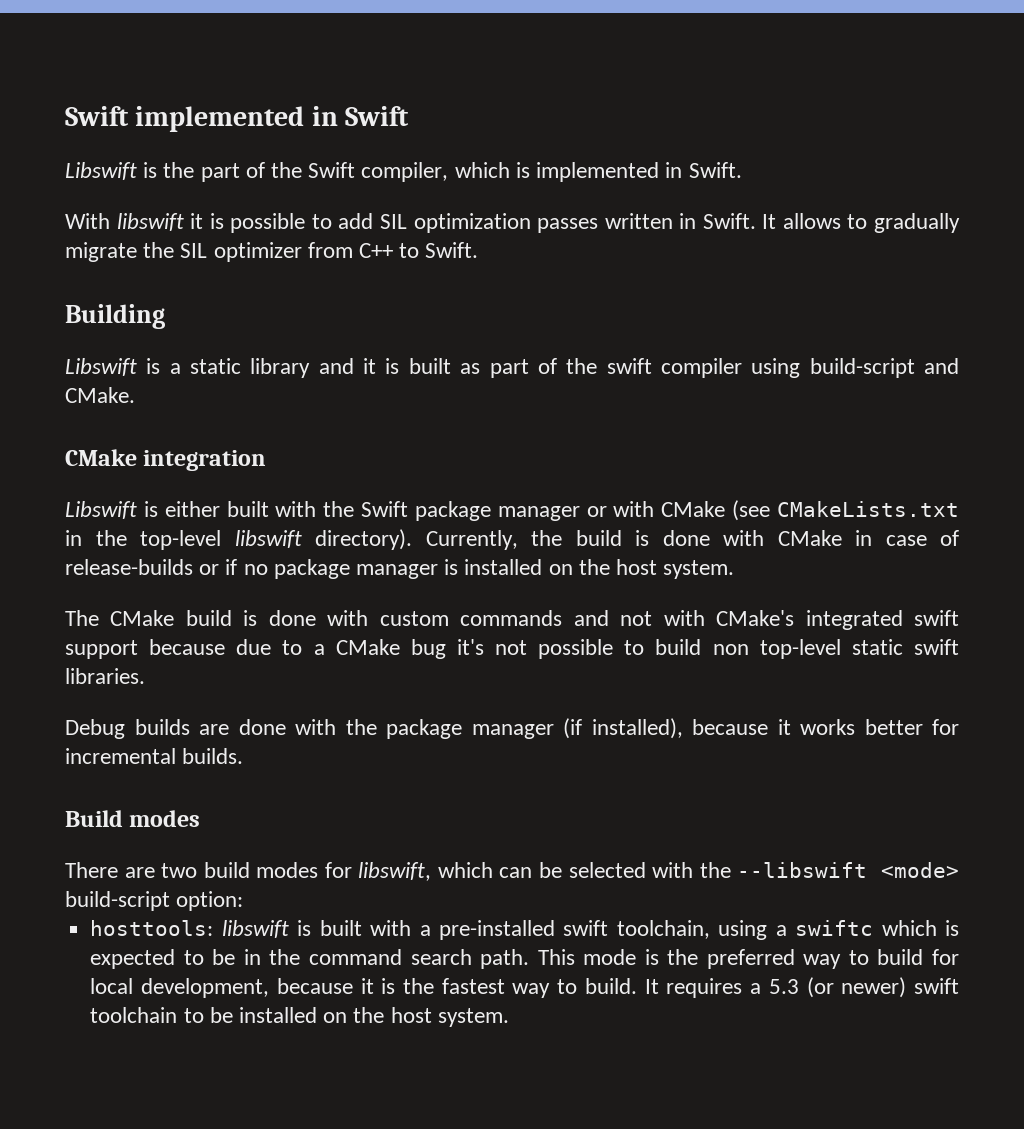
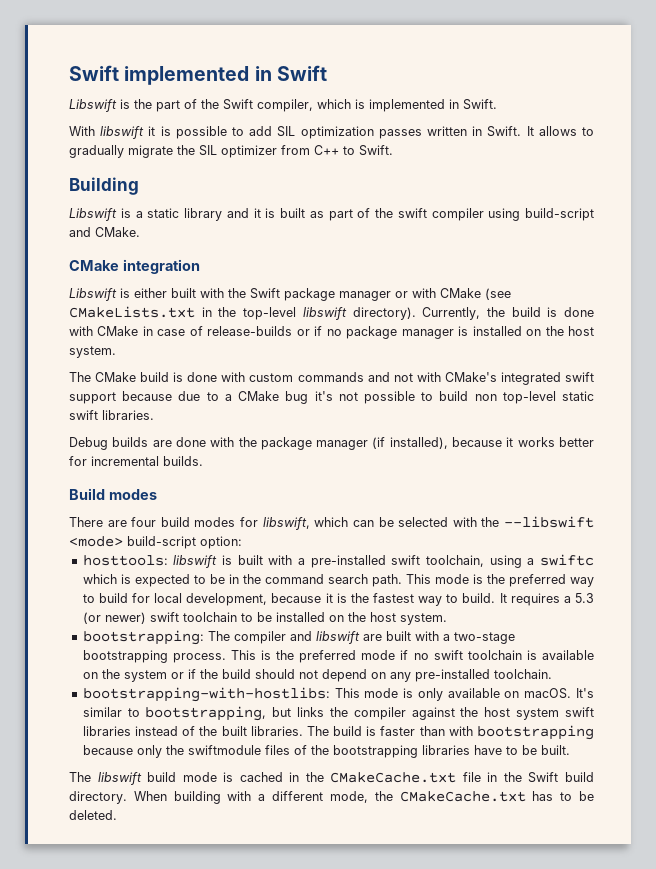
- There are two build modes for libswift, which can be selected with the --libswift <mode> build-script option:
+ There are four build modes for libswift, which can be selected with the --libswift <mode> build-script option:
+ bootstrapping: The compiler and libswift are built with a two-stage bootstrapping process. This is the preferred mode if no swift toolchain is available on the system or if the build should not depend on any pre-installed toolchain.
+ bootstrapping-with-hostlibs: This mode is only available on macOS. It's similar to bootstrapping, but links the compiler against the host system swift libraries instead of the built libraries. The build is faster than with bootstrapping because only the swiftmodule files of the bootstrapping libraries have to be built.
+ The libswift build mode is cached in the CMakeCache.txt file in the Swift build directory. When building with a different mode, the CMakeCache.txt has to be deleted.

